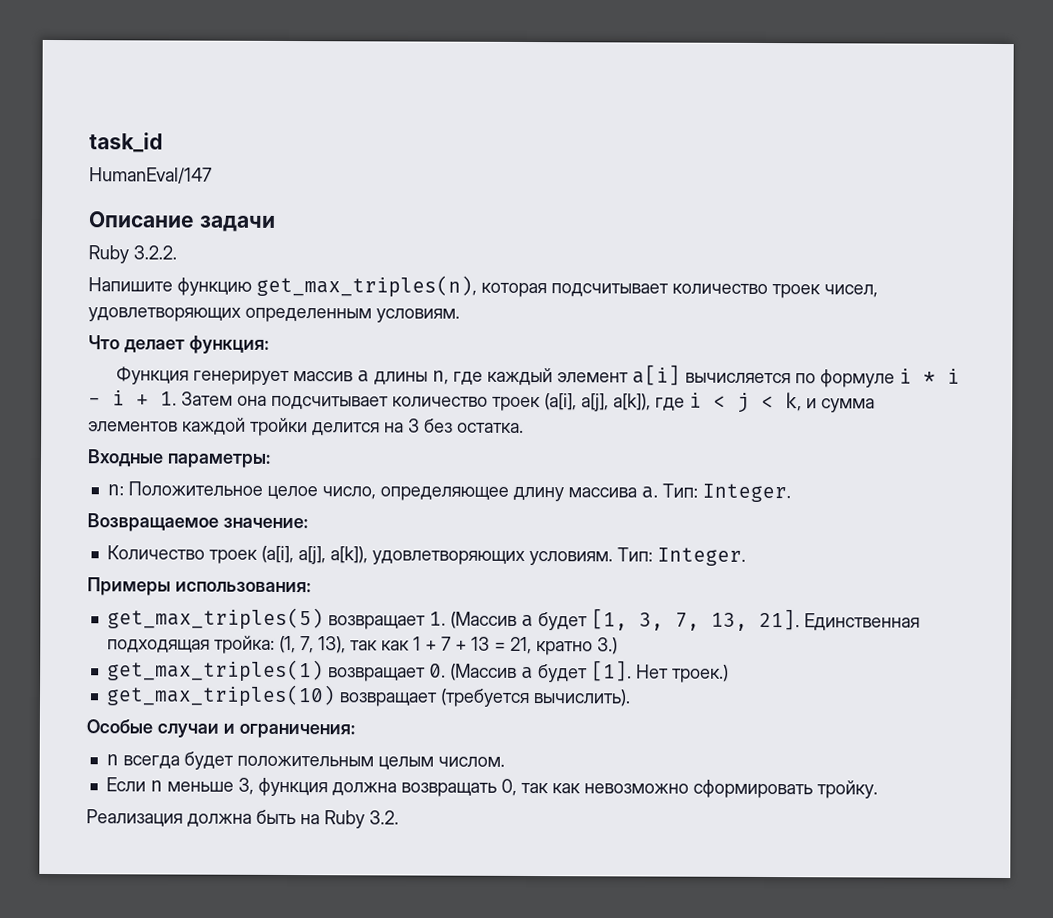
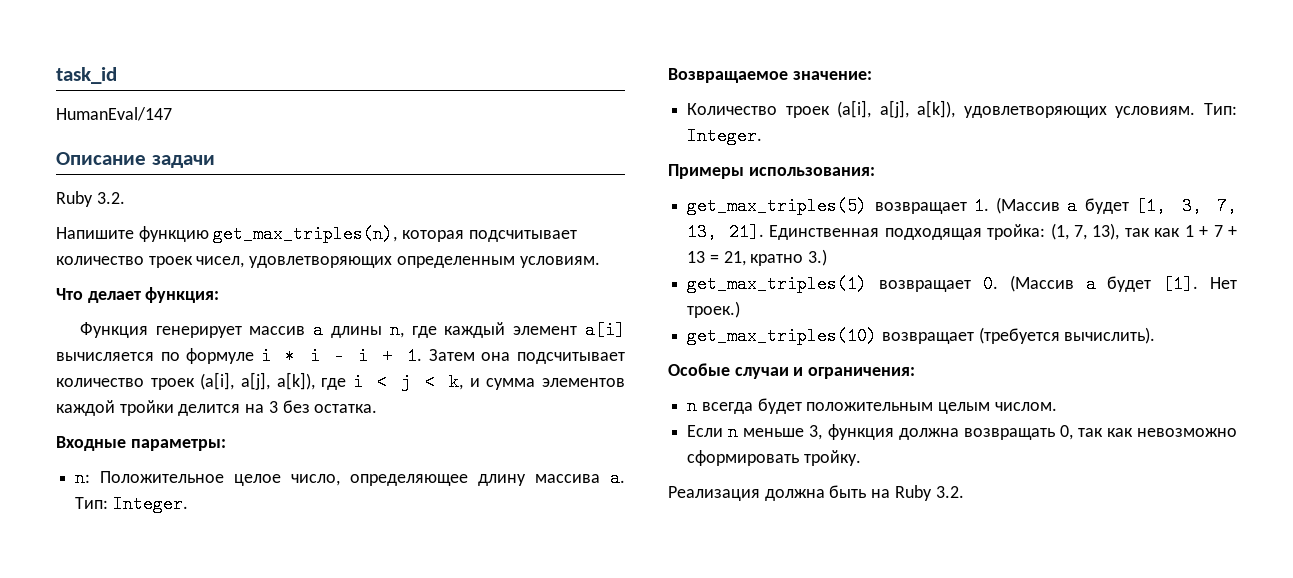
  Описание задачи
- Ruby 3.2.2.
+ Ruby 3.2.

